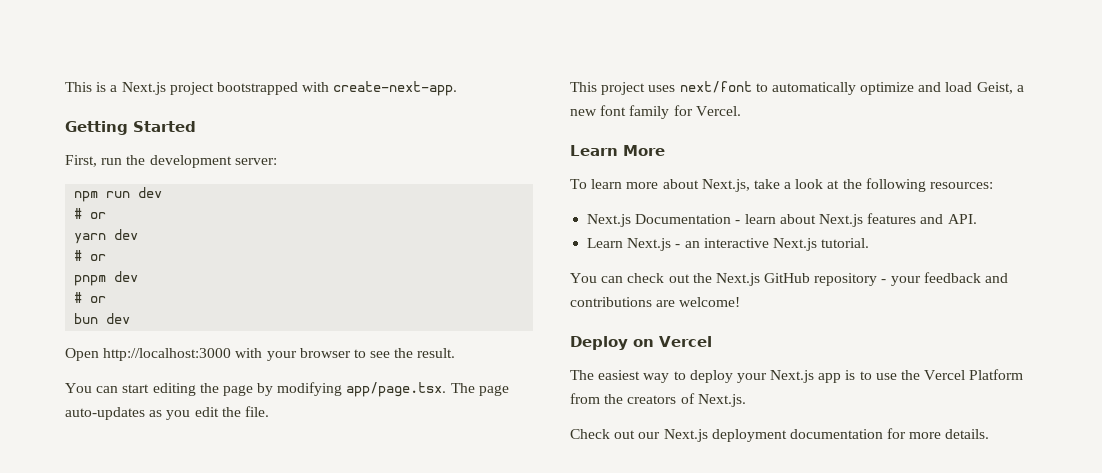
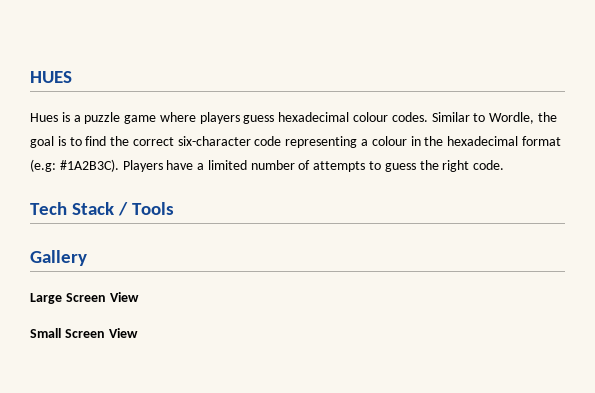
- This is a Next.js project bootstrapped with create-next-app.
- Getting Started
- First, run the development server:
- npm run dev
- # or
- yarn dev
- # or
- pnpm dev
- # or
- bun dev
- Open http://localhost:3000 with your browser to see the result.
- You can start editing the page by modifying app/page.tsx. The page auto-updates as you edit the file.
- This project uses next/font to automatically optimize and load Geist, a new font family for Vercel.
- Learn More
- To learn more about Next.js, take a look at the following resources:
- Next.js Documentation - learn about Next.js features and API.
- Learn Next.js - an interactive Next.js tutorial.
- You can check out the Next.js GitHub repository - your feedback and contributions are welcome!
- Deploy on Vercel
- The easiest way to deploy your Next.js app is to use the Vercel Platform from the creators of Next.js.
- Check out our Next.js deployment documentation for more details.
+ HUES
+ Hues is a puzzle game where players guess hexadecimal colour codes. Similar to Wordle, the goal is to find the correct six-character code representing a colour in the hexadecimal format (e.g: #1A2B3C). Players have a limited number of attempts to guess the right code.
+ Tech Stack / Tools
+ Gallery
+ Large Screen View
+ Small Screen View

